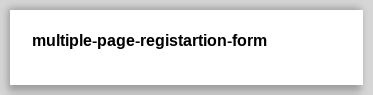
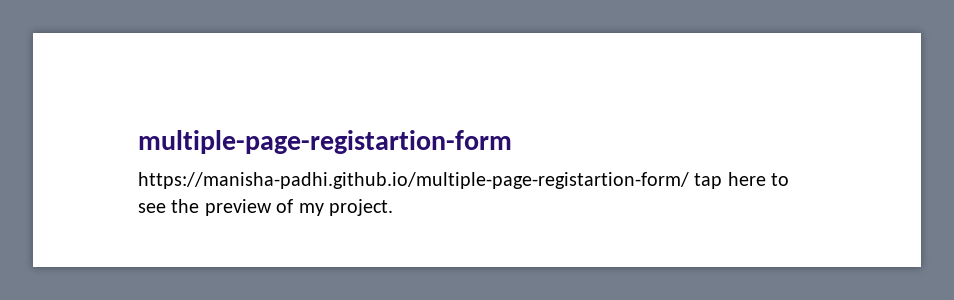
+ https://manisha-padhi.github.io/multiple-page-registartion-form/ tap here to see the preview of my project.

